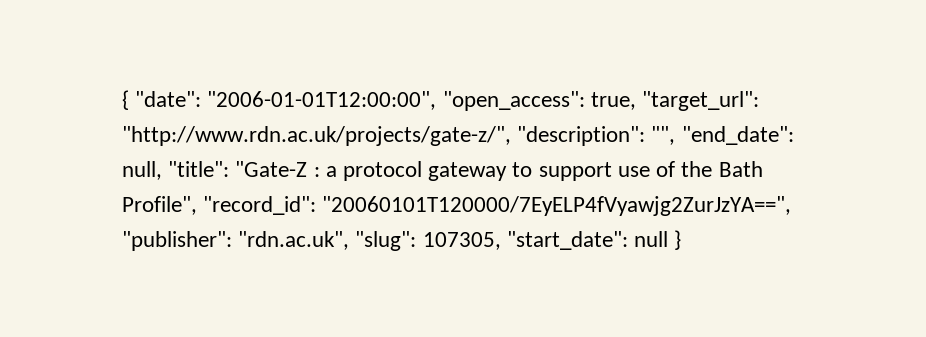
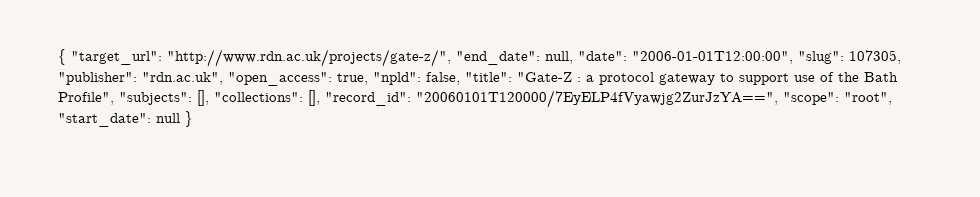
- { "date": "2006-01-01T12:00:00", "open_access": true, "target_url": "http://www.rdn.ac.uk/projects/gate-z/", "description": "", "end_date": null, "title": "Gate-Z : a protocol gateway to support use of the Bath Profile", "record_id": "20060101T120000/7EyELP4fVyawjg2ZurJzYA==", "publisher": "rdn.ac.uk", "slug": 107305, "start_date": null }
+ { "target_url": "http://www.rdn.ac.uk/projects/gate-z/", "end_date": null, "date": "2006-01-01T12:00:00", "slug": 107305, "publisher": "rdn.ac.uk", "open_access": true, "npld": false, "title": "Gate-Z : a protocol gateway to support use of the Bath Profile", "subjects": [], "collections": [], "record_id": "20060101T120000/7EyELP4fVyawjg2ZurJzYA==", "scope": "root", "start_date": null }

